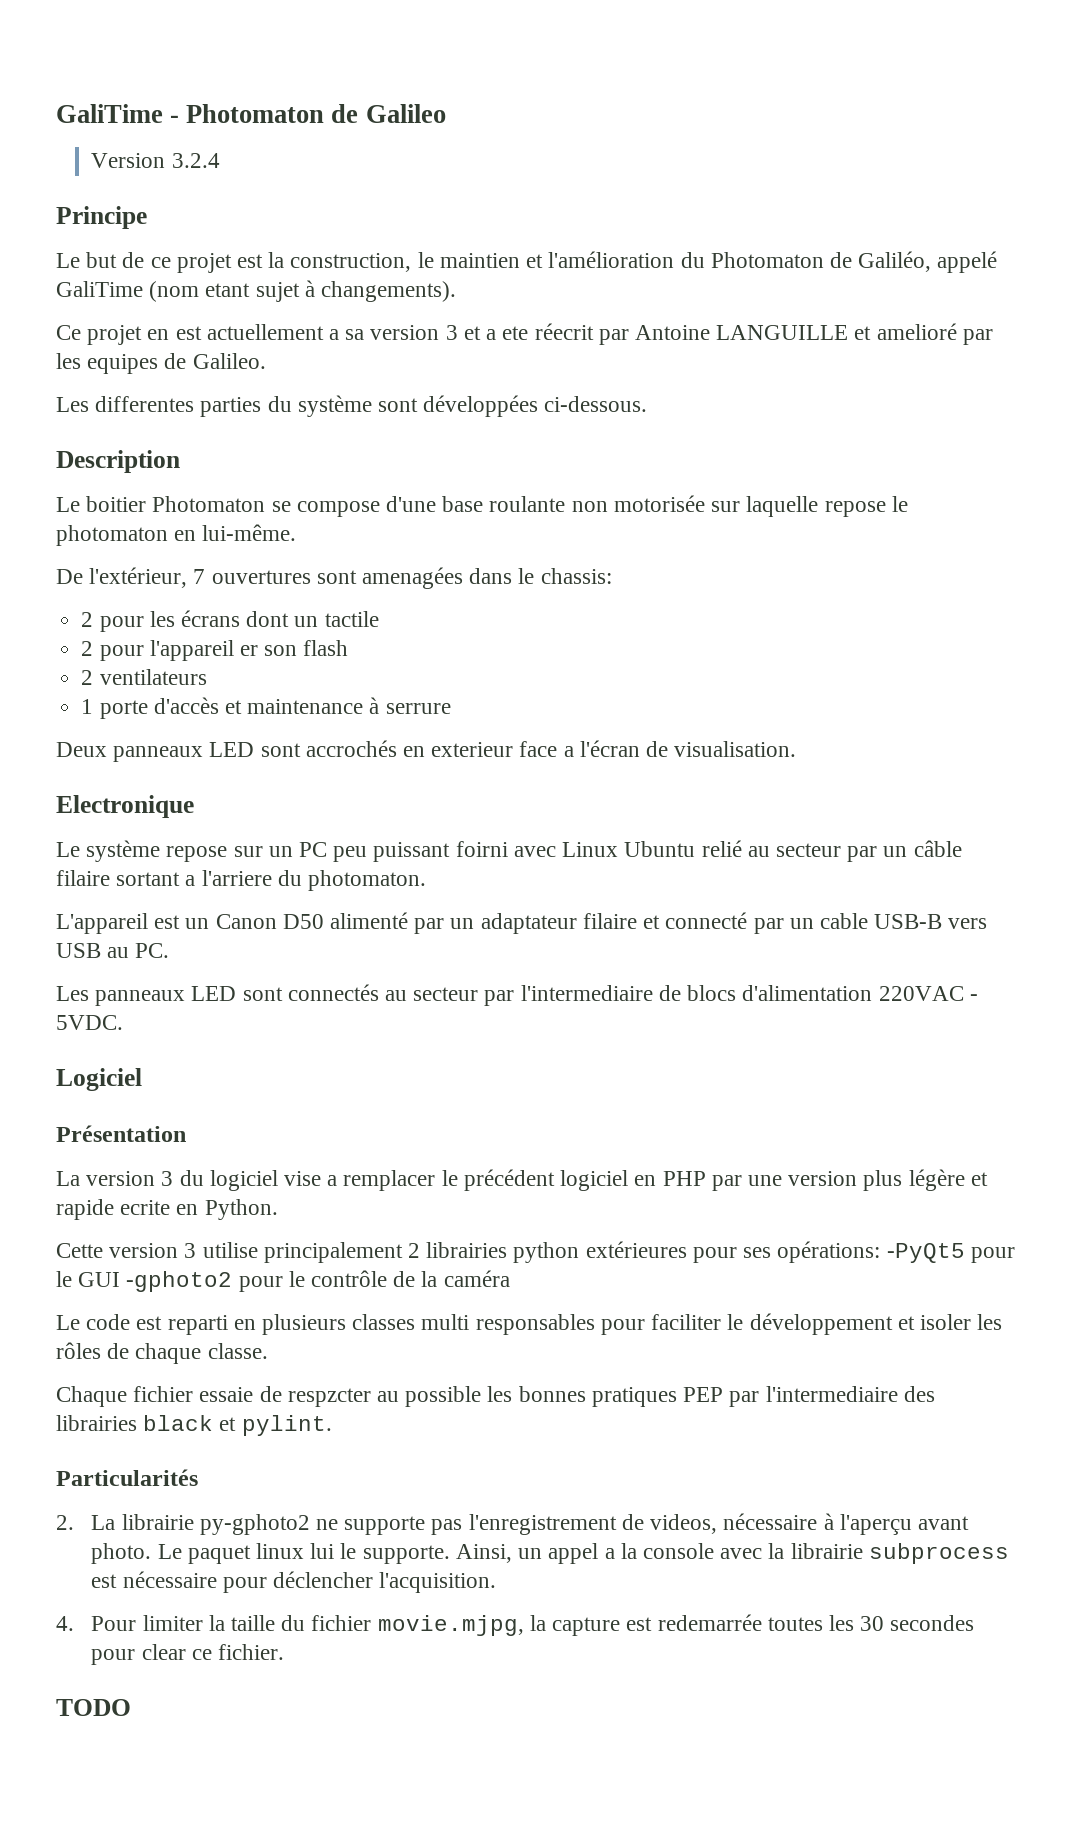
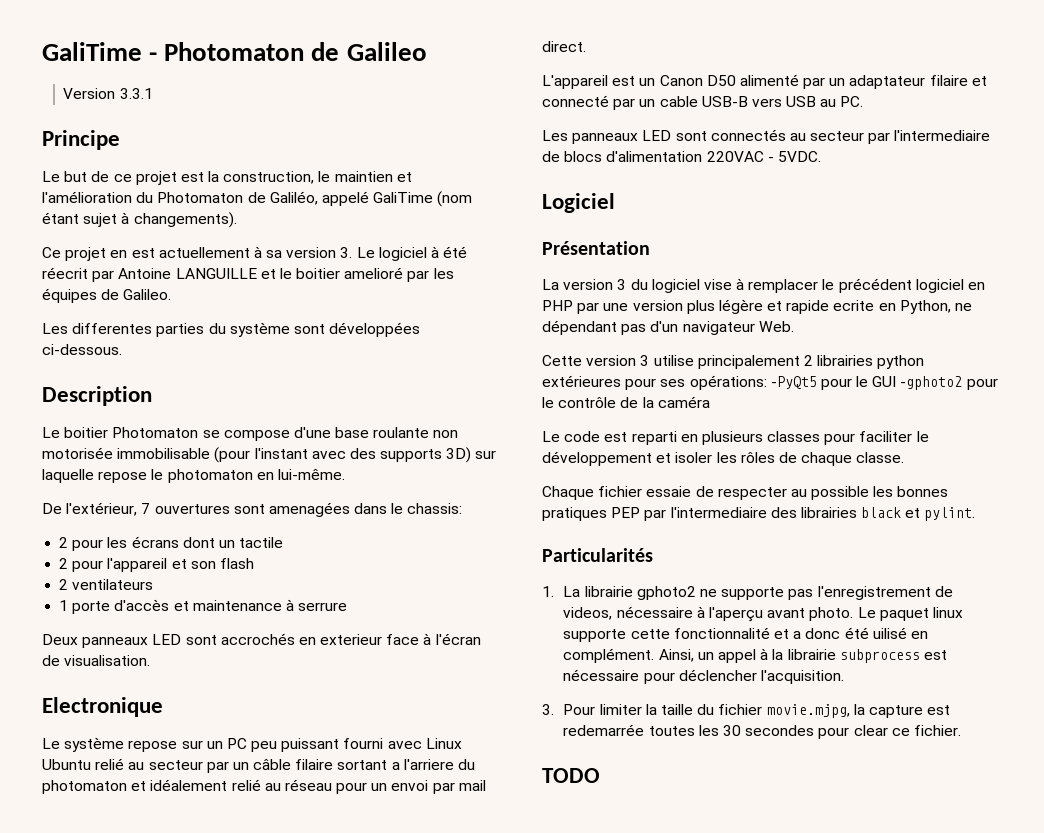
- Version 3.2.4
+ Version 3.3.1
- Le but de ce projet est la construction, le maintien et l'amélioration du Photomaton de Galiléo, appelé GaliTime (nom etant sujet à changements).
+ Le but de ce projet est la construction, le maintien et l'amélioration du Photomaton de Galiléo, appelé GaliTime (nom étant sujet à changements).
- Ce projet en est actuellement a sa version 3 et a ete réecrit par Antoine LANGUILLE et amelioré par les equipes de Galileo.
+ Ce projet en est actuellement à sa version 3. Le logiciel à été réecrit par Antoine LANGUILLE et le boitier amelioré par les équipes de Galileo.
- Le boitier Photomaton se compose d'une base roulante non motorisée sur laquelle repose le photomaton en lui-même.
+ Le boitier Photomaton se compose d'une base roulante non motorisée immobilisable (pour l'instant avec des supports 3D) sur laquelle repose le photomaton en lui-même.
- 2 pour l'appareil er son flash
+ 2 pour l'appareil et son flash
- Deux panneaux LED sont accrochés en exterieur face a l'écran de visualisation.
+ Deux panneaux LED sont accrochés en exterieur face à l'écran de visualisation.
- Le système repose sur un PC peu puissant foirni avec Linux Ubuntu relié au secteur par un câble filaire sortant a l'arriere du photomaton.
+ Le système repose sur un PC peu puissant fourni avec Linux Ubuntu relié au secteur par un câble filaire sortant a l'arriere du photomaton et idéalement relié au réseau pour un envoi par mail direct.
- La version 3 du logiciel vise a remplacer le précédent logiciel en PHP par une version plus légère et rapide ecrite en Python.
+ La version 3 du logiciel vise à remplacer le précédent logiciel en PHP par une version plus légère et rapide ecrite en Python, ne dépendant pas d'un navigateur Web.
- Le code est reparti en plusieurs classes multi responsables pour faciliter le développement et isoler les rôles de chaque classe.
+ Le code est reparti en plusieurs classes pour faciliter le développement et isoler les rôles de chaque classe.
- Chaque fichier essaie de respzcter au possible les bonnes pratiques PEP par l'intermediaire des librairies black et pylint.
+ Chaque fichier essaie de respecter au possible les bonnes pratiques PEP par l'intermediaire des librairies black et pylint.
- 2. La librairie py-gphoto2 ne supporte pas l'enregistrement de videos, nécessaire à l'aperçu avant photo.
+ 1. La librairie gphoto2 ne supporte pas l'enregistrement de videos, nécessaire à l'aperçu avant photo.
- Le paquet linux lui le supporte. Ainsi, un appel a la console avec la librairie subprocess est nécessaire pour déclencher l'acquisition.
+ Le paquet linux supporte cette fonctionnalité et a donc été uilisé en complément. Ainsi, un appel à la librairie subprocess est nécessaire pour déclencher l'acquisition.
- 4. Pour limiter la taille du fichier movie.mjpg, la capture est redemarrée toutes les 30 secondes pour clear ce fichier.
+ 3. Pour limiter la taille du fichier movie.mjpg, la capture est redemarrée toutes les 30 secondes pour clear ce fichier.

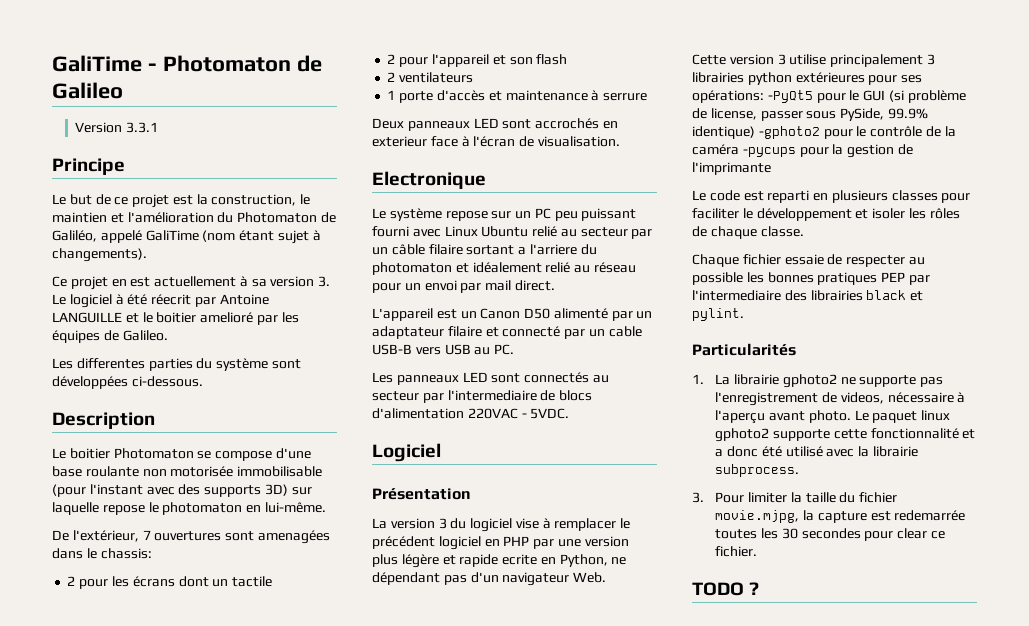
- Cette version 3 utilise principalement 2 librairies python extérieures pour ses opérations: -PyQt5 pour le GUI -gphoto2 pour le contrôle de la caméra
+ Cette version 3 utilise principalement 3 librairies python extérieures pour ses opérations: -PyQt5 pour le GUI (si problème de license, passer sous PySide, 99.9% identique) -gphoto2 pour le contrôle de la caméra -pycups pour la gestion de l'imprimante
- Le paquet linux supporte cette fonctionnalité et a donc été uilisé en complément. Ainsi, un appel à la librairie subprocess est nécessaire pour déclencher l'acquisition.
+ Le paquet linux gphoto2 supporte cette fonctionnalité et a donc été utilisé avec la librairie subprocess.
- TODO
+ TODO ?

